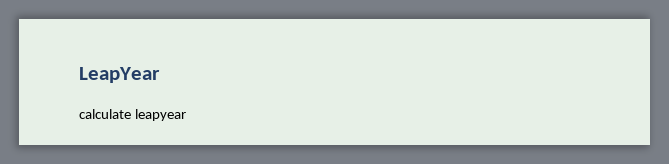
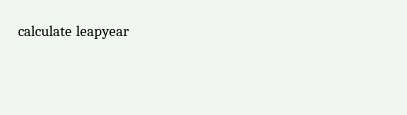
- LeapYear

